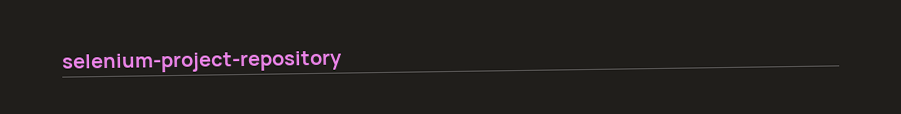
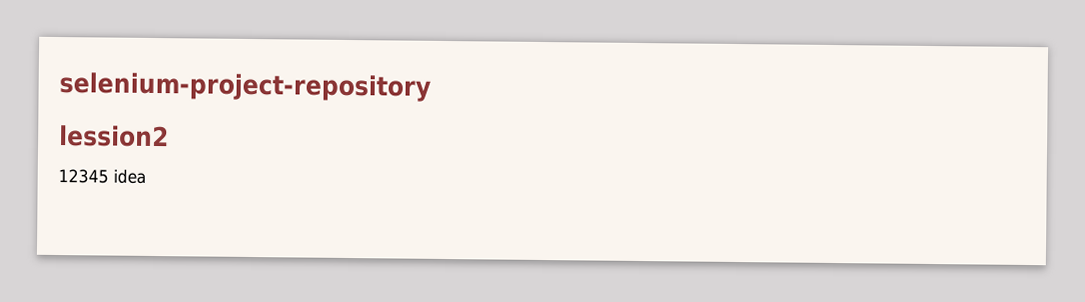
+ lession2
+ 12345 idea

